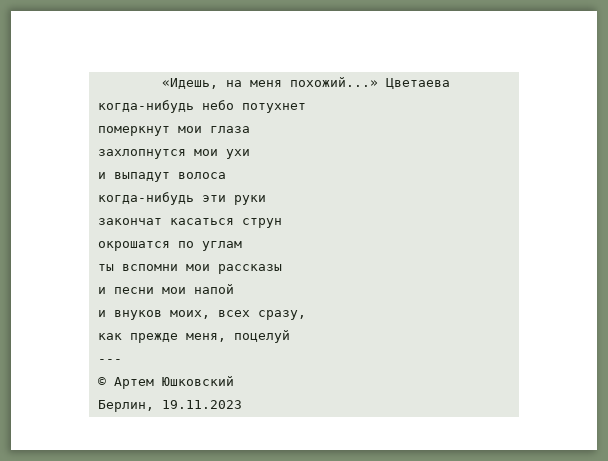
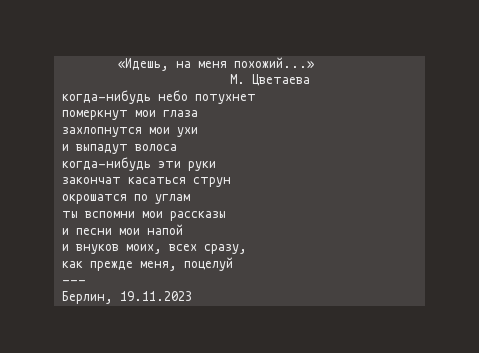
- «Идешь, на меня похожий...» Цветаева
+ «Идешь, на меня похожий...»
+ М. Цветаева
- © Артем Юшковский

